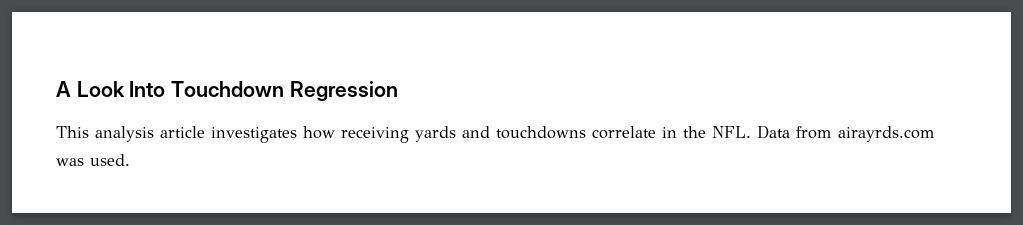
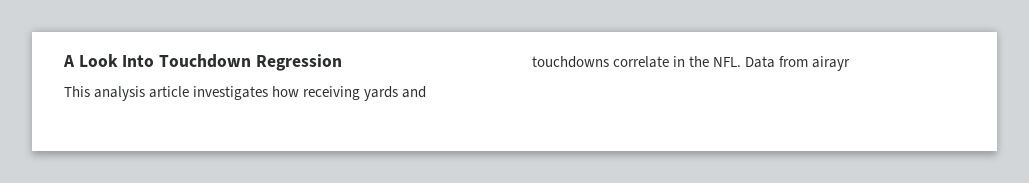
- This analysis article investigates how receiving yards and touchdowns correlate in the NFL. Data from airayrds.com was used.
+ This analysis article investigates how receiving yards and touchdowns correlate in the NFL. Data from airayr

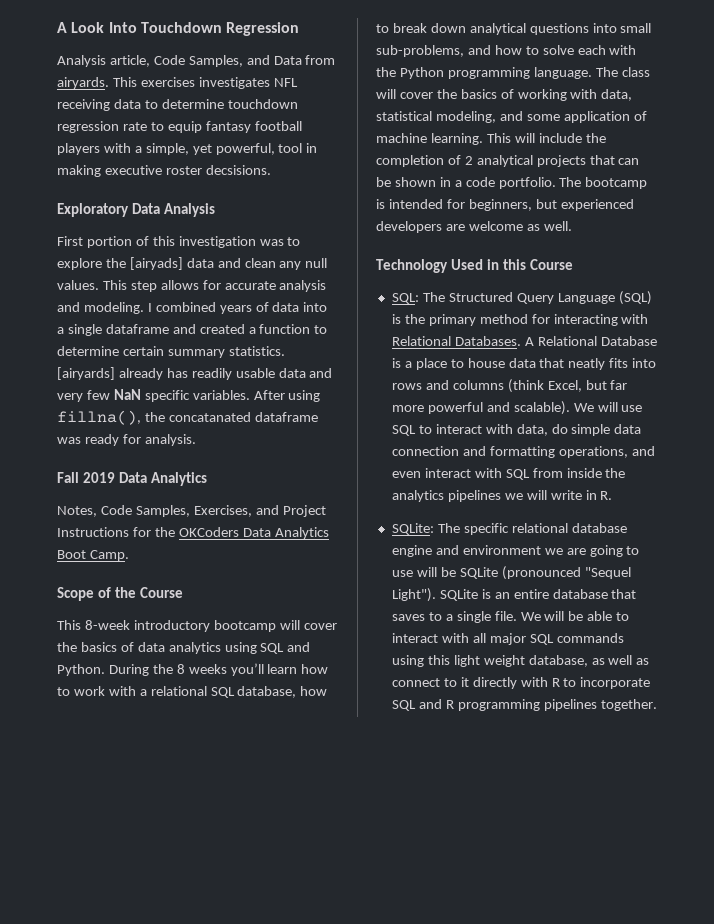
- This analysis article investigates how receiving yards and touchdowns correlate in the NFL. Data from airayr
+ Analysis article, Code Samples, and Data from airyards. This exercises investigates NFL receiving data to determine touchdown regression rate to equip fantasy football players with a simple, yet powerful, tool in making executive roster decsisions.
+ Exploratory Data Analysis
+ First portion of this investigation was to explore the [airyads] data and clean any null values. This step allows for accurate analysis and modeling. I combined years of data into a single dataframe and created a function to determine certain summary statistics. [airyards] already has readily usable data and very few NaN specific variables. After using fillna(), the concatanated dataframe was ready for analysis.
+ Fall 2019 Data Analytics
+ Notes, Code Samples, Exercises, and Project Instructions for the OKCoders Data Analytics Boot Camp.
+ Scope of the Course
+ This 8-week introductory bootcamp will cover the basics of data analytics using SQL and Python. During the 8 weeks you’ll learn how to work with a relational SQL database, how to break down analytical questions into small sub-problems, and how to solve each with the Python programming language. The class will cover the basics of working with data, statistical modeling, and some application of machine learning. This will include the completion of 2 analytical projects that can be shown in a code portfolio. The bootcamp is intended for beginners, but experienced developers are welcome as well.
+ Technology Used in this Course
+ SQL: The Structured Query Language (SQL) is the primary method for interacting with Relational Databases. A Relational Database is a place to house data that neatly fits into rows and columns (think Excel, but far more powerful and scalable). We will use SQL to interact with data, do simple data connection and formatting operations, and even interact with SQL from inside the analytics pipelines we will write in R.
+ SQLite: The specific relational database engine and environment we are going to use will be SQLite (pronounced "Sequel Light"). SQLite is an entire database that saves to a single file. We will be able to interact with all major SQL commands using this light weight database, as well as connect to it directly with R to incorporate SQL and R programming pipelines together.

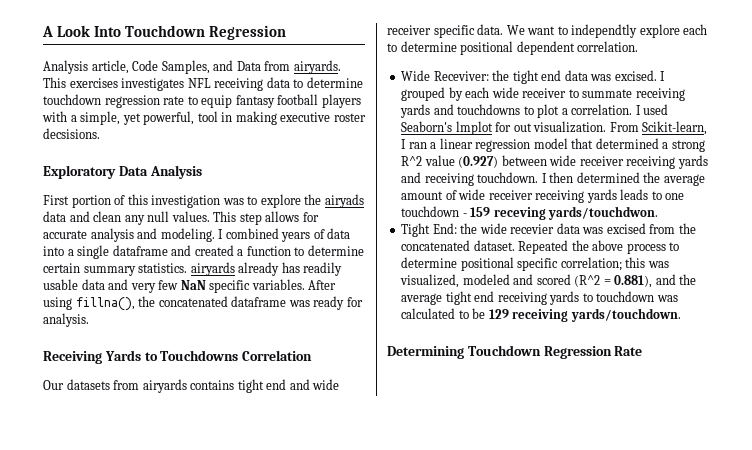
- First portion of this investigation was to explore the [airyads] data and clean any null values.
+ First portion of this investigation was to explore the airyads data and clean any null values.
- I combined years of data into a single dataframe and created a function to determine certain summary statistics. [airyards] already has readily usable data and very few NaN specific variables.
+ I combined years of data into a single dataframe and created a function to determine certain summary statistics. airyards already has readily usable data and very few NaN specific variables.
- After using fillna(), the concatanated dataframe was ready for analysis.
+ After using fillna(), the concatenated dataframe was ready for analysis.
- Fall 2019 Data Analytics
- Notes, Code Samples, Exercises, and Project Instructions for the OKCoders Data Analytics Boot Camp.
- Scope of the Course
- This 8-week introductory bootcamp will cover the basics of data analytics using SQL and Python. During the 8 weeks you’ll learn how to work with a relational SQL database, how to break down analytical questions into small sub-problems, and how to solve each with the Python programming language. The class will cover the basics of working with data, statistical modeling, and some application of machine learning. This will include the completion of 2 analytical projects that can be shown in a code portfolio. The bootcamp is intended for beginners, but experienced developers are welcome as well.
- Technology Used in this Course
- SQL: The Structured Query Language (SQL) is the primary method for interacting with Relational Databases. A Relational Database is a place to house data that neatly fits into rows and columns (think Excel, but far more powerful and scalable). We will use SQL to interact with data, do simple data connection and formatting operations, and even interact with SQL from inside the analytics pipelines we will write in R.
- SQLite: The specific relational database engine and environment we are going to use will be SQLite (pronounced "Sequel Light"). SQLite is an entire database that saves to a single file. We will be able to interact with all major SQL commands using this light weight database, as well as connect to it directly with R to incorporate SQL and R programming pipelines together.
+ Receiving Yards to Touchdowns Correlation
+ Our datasets from airyards contains tight end and wide receiver specific data. We want to independtly explore each to determine positional dependent correlation.
+ Wide Receviver: the tight end data was excised. I grouped by each wide receiver to summate receiving yards and touchdowns to plot a correlation. I used Seaborn's lmplot for out visualization. From Scikit-learn, I ran a linear regression model that determined a strong R^2 value (0.927) between wide receiver receiving yards and receiving touchdown. I then determined the average amount of wide receiver receiving yards leads to one touchdown - 159 receving yards/touchdwon.
+ Tight End: the wide recevier data was excised from the concatenated dataset. Repeated the above process to determine positional specific correlation; this was visualized, modeled and scored (R^2 = 0.881), and the average tight end receiving yards to touchdown was calculated to be 129 receiving yards/touchdown.
+ Determining Touchdown Regression Rate

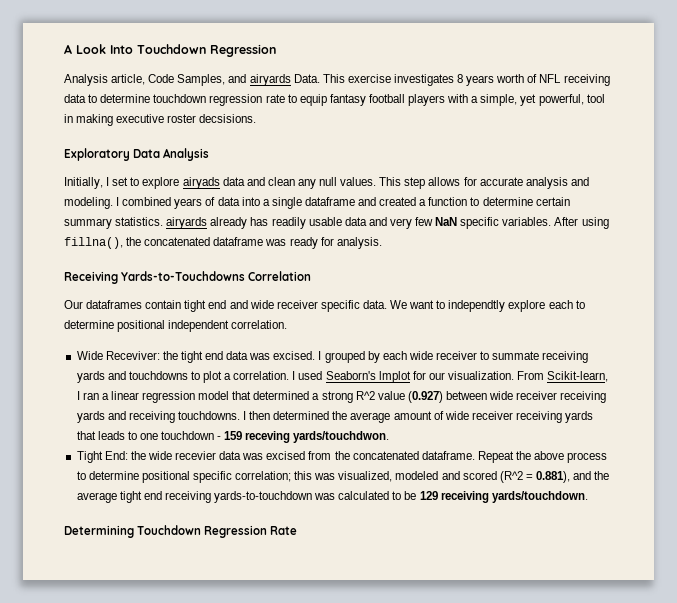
- Analysis article, Code Samples, and Data from airyards. This exercises investigates NFL receiving data to determine touchdown regression rate to equip fantasy football players with a simple, yet powerful, tool in making executive roster decsisions.
+ Analysis article, Code Samples, and airyards Data. This exercise investigates 8 years worth of NFL receiving data to determine touchdown regression rate to equip fantasy football players with a simple, yet powerful, tool in making executive roster decsisions.
- First portion of this investigation was to explore the airyads data and clean any null values.
+ Initially, I set to explore airyads data and clean any null values.
- Receiving Yards to Touchdowns Correlation
+ Receiving Yards-to-Touchdowns Correlation
- Our datasets from airyards contains tight end and wide receiver specific data.
+ Our dataframes contain tight end and wide receiver specific data.
- We want to independtly explore each to determine positional dependent correlation.
+ We want to independtly explore each to determine positional independent correlation.
- I used Seaborn's lmplot for out visualization.
+ I used Seaborn's lmplot for our visualization.
- From Scikit-learn, I ran a linear regression model that determined a strong R^2 value (0.927) between wide receiver receiving yards and receiving touchdown.
+ From Scikit-learn, I ran a linear regression model that determined a strong R^2 value (0.927) between wide receiver receiving yards and receiving touchdowns.
- I then determined the average amount of wide receiver receiving yards leads to one touchdown - 159 receving yards/touchdwon.
+ I then determined the average amount of wide receiver receiving yards that leads to one touchdown - 159 receving yards/touchdwon.
- Tight End: the wide recevier data was excised from the concatenated dataset. Repeated the above process to determine positional specific correlation; this was visualized, modeled and scored (R^2 = 0.881), and the average tight end receiving yards to touchdown was calculated to be 129 receiving yards/touchdown.
+ Tight End: the wide recevier data was excised from the concatenated dataframe. Repeat the above process to determine positional specific correlation; this was visualized, modeled and scored (R^2 = 0.881), and the average tight end receiving yards-to-touchdown was calculated to be 129 receiving yards/touchdown.

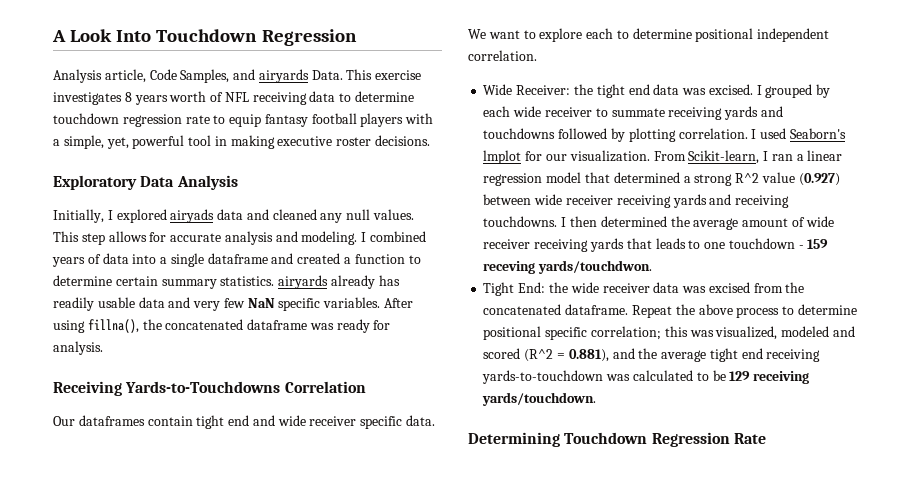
- This exercise investigates 8 years worth of NFL receiving data to determine touchdown regression rate to equip fantasy football players with a simple, yet powerful, tool in making executive roster decsisions.
+ This exercise investigates 8 years worth of NFL receiving data to determine touchdown regression rate to equip fantasy football players with a simple, yet, powerful tool in making executive roster decisions.
- Initially, I set to explore airyads data and clean any null values.
+ Initially, I explored airyads data and cleaned any null values.
- We want to independtly explore each to determine positional independent correlation.
+ We want to explore each to determine positional independent correlation.
- Wide Receviver: the tight end data was excised.
+ Wide Receiver: the tight end data was excised.
- I grouped by each wide receiver to summate receiving yards and touchdowns to plot a correlation.
+ I grouped by each wide receiver to summate receiving yards and touchdowns followed by plotting correlation.
- Tight End: the wide recevier data was excised from the concatenated dataframe.
+ Tight End: the wide receiver data was excised from the concatenated dataframe.

